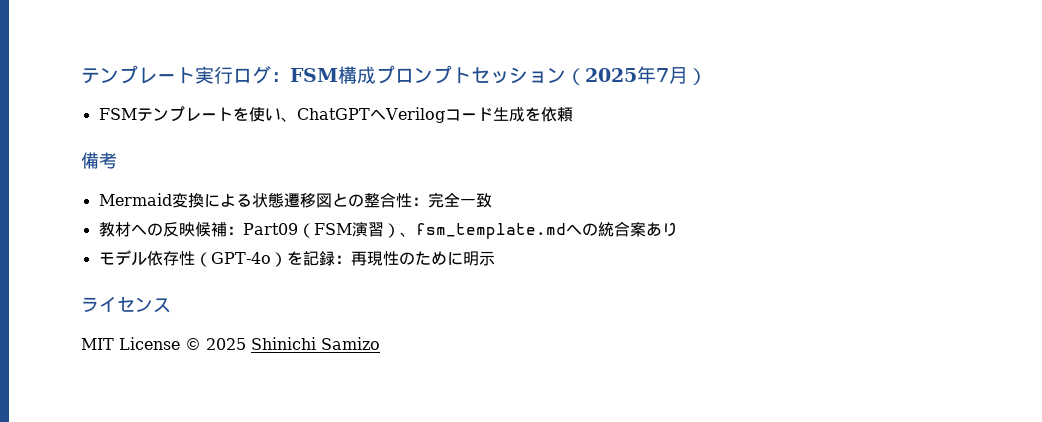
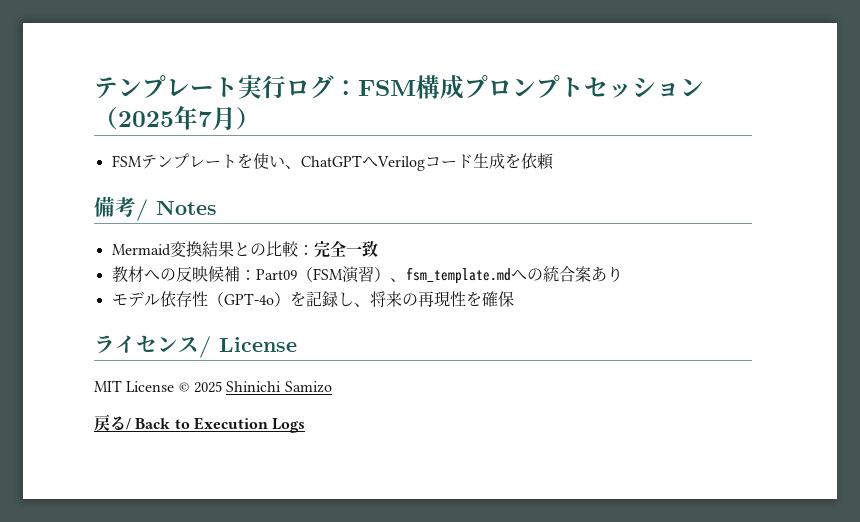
- 備考
+ 備考/ Notes
- Mermaid変換による状態遷移図との整合性：完全一致
+ Mermaid変換結果との比較：完全一致
- モデル依存性（GPT-4o）を記録：再現性のために明示
+ モデル依存性（GPT-4o）を記録し、将来の再現性を確保
- ライセンス
+ ライセンス/ License
+ 戻る/ Back to Execution Logs

